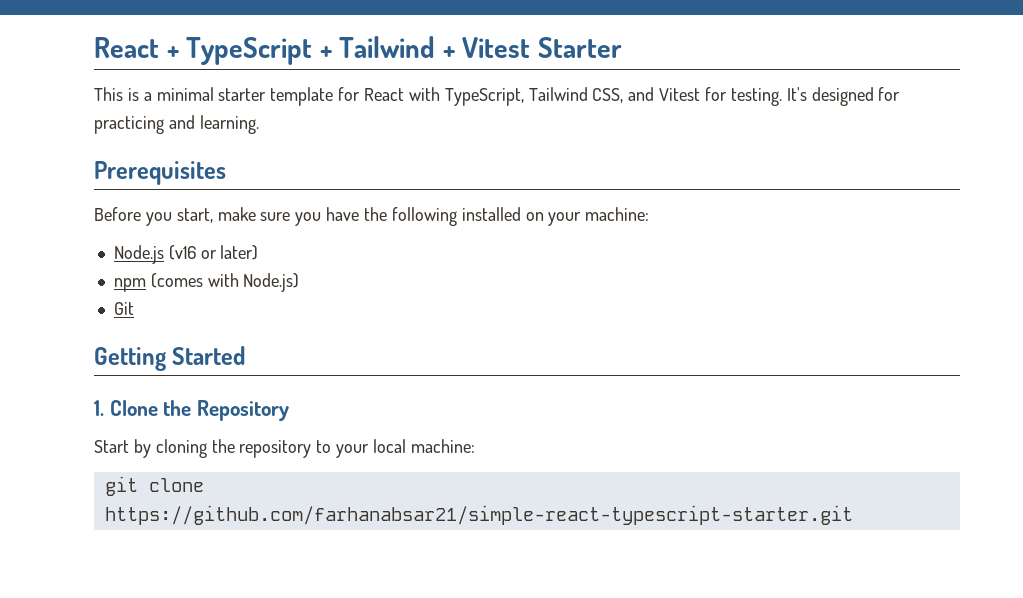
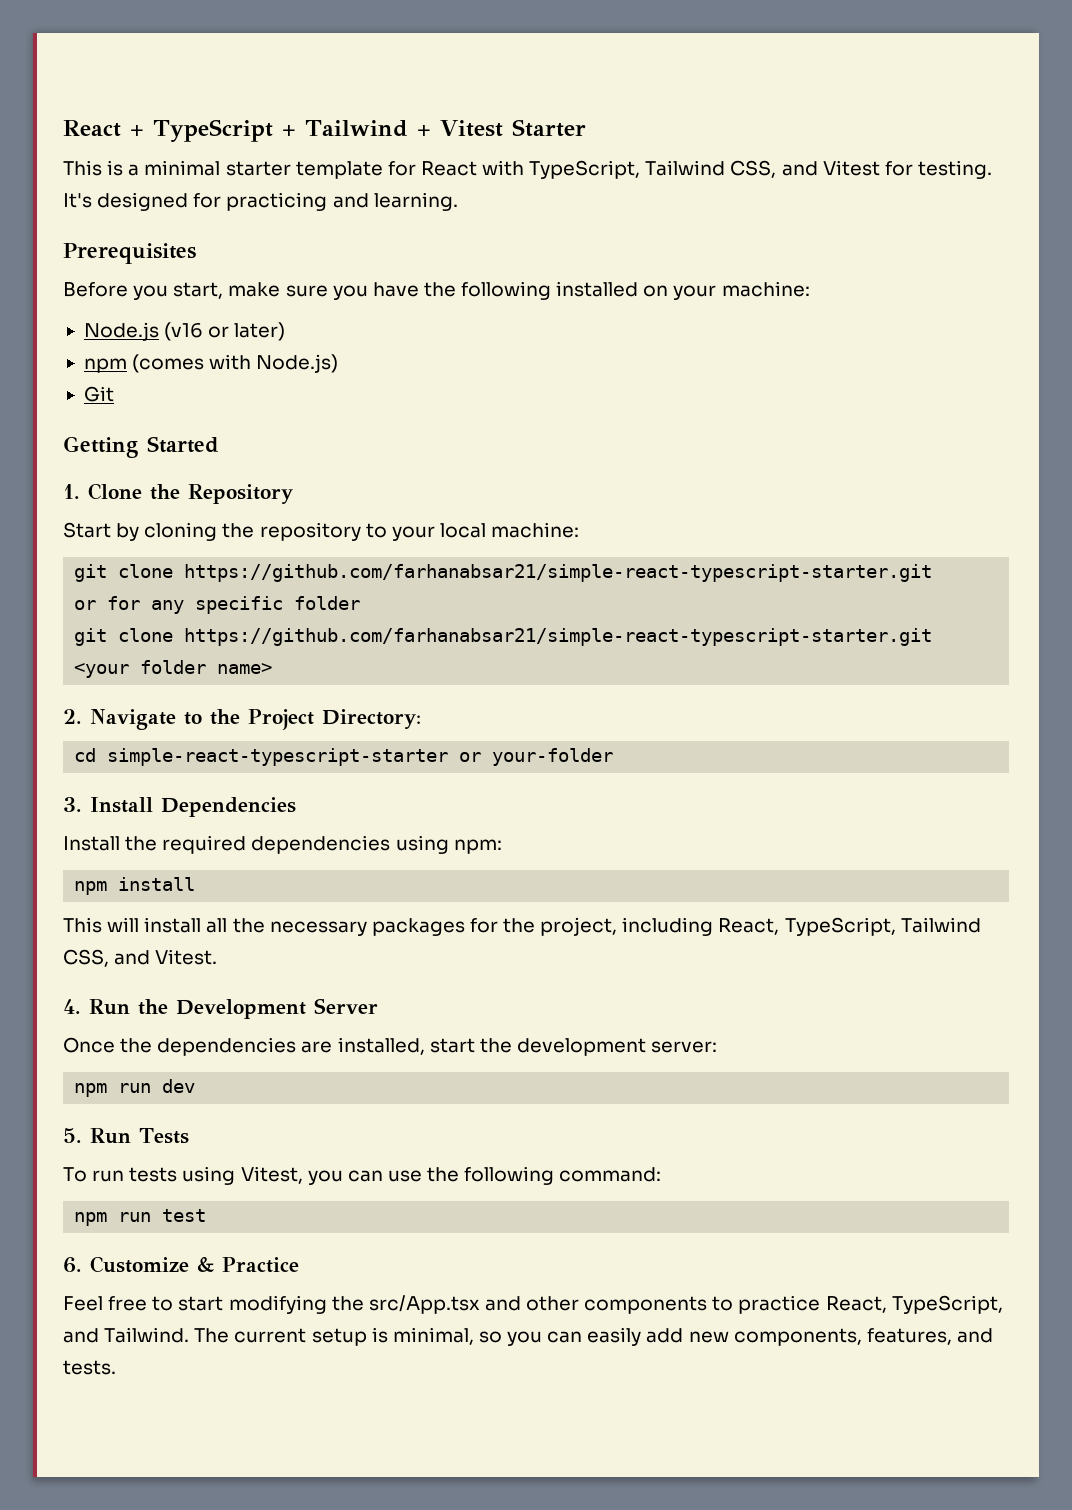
+ or for any specific folder
+ git clone https://github.com/farhanabsar21/simple-react-typescript-starter.git <your folder name>
+ 2. Navigate to the Project Directory:
+ cd simple-react-typescript-starter or your-folder
+ 3. Install Dependencies
+ Install the required dependencies using npm:
+ npm install
+ This will install all the necessary packages for the project, including React, TypeScript, Tailwind CSS, and Vitest.
+ 4. Run the Development Server
+ Once the dependencies are installed, start the development server:
+ npm run dev
+ 5. Run Tests
+ To run tests using Vitest, you can use the following command:
+ npm run test
+ 6. Customize & Practice
+ Feel free to start modifying the src/App.tsx and other components to practice React, TypeScript, and Tailwind. The current setup is minimal, so you can easily add new components, features, and tests.

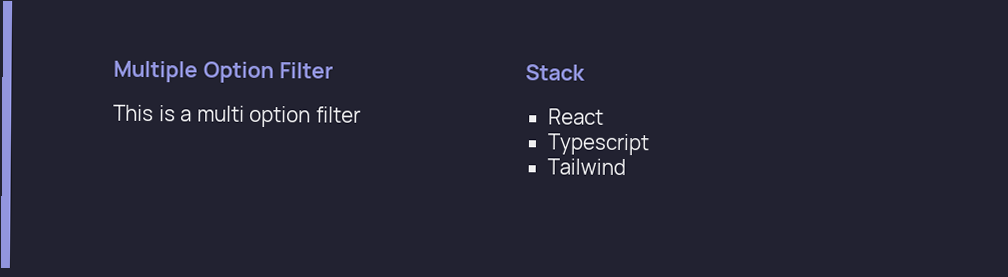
- React + TypeScript + Tailwind + Vitest Starter
- This is a minimal starter template for React with TypeScript, Tailwind CSS, and Vitest for testing. It's designed for practicing and learning.
- Prerequisites
- Before you start, make sure you have the following installed on your machine:
- Node.js (v16 or later)
- npm (comes with Node.js)
- Git
- Getting Started
- 1. Clone the Repository
- Start by cloning the repository to your local machine:
- git clone https://github.com/farhanabsar21/simple-react-typescript-starter.git
- or for any specific folder
- git clone https://github.com/farhanabsar21/simple-react-typescript-starter.git <your folder name>
- 2. Navigate to the Project Directory:
- cd simple-react-typescript-starter or your-folder
- 3. Install Dependencies
- Install the required dependencies using npm:
- npm install
- This will install all the necessary packages for the project, including React, TypeScript, Tailwind CSS, and Vitest.
- 4. Run the Development Server
- Once the dependencies are installed, start the development server:
- npm run dev
- 5. Run Tests
- To run tests using Vitest, you can use the following command:
- npm run test
- 6. Customize & Practice
- Feel free to start modifying the src/App.tsx and other components to practice React, TypeScript, and Tailwind. The current setup is minimal, so you can easily add new components, features, and tests.
+ Multiple Option Filter
+ This is a multi option filter
+ Stack
+ React
+ Typescript
+ Tailwind

